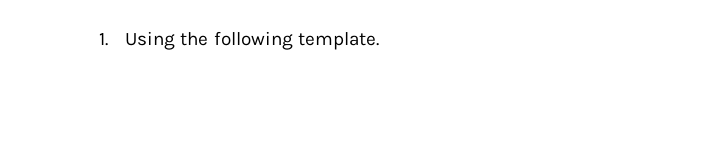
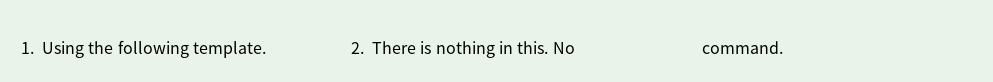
+ 2. There is nothing in this. No command.

